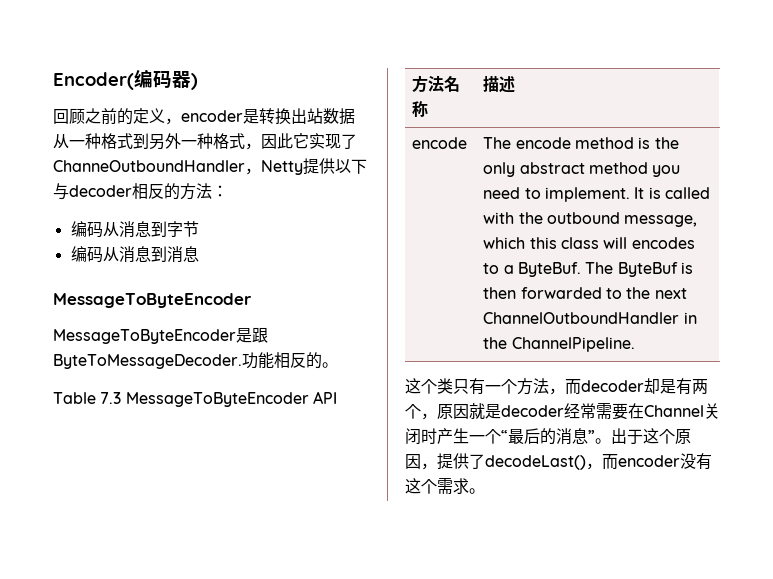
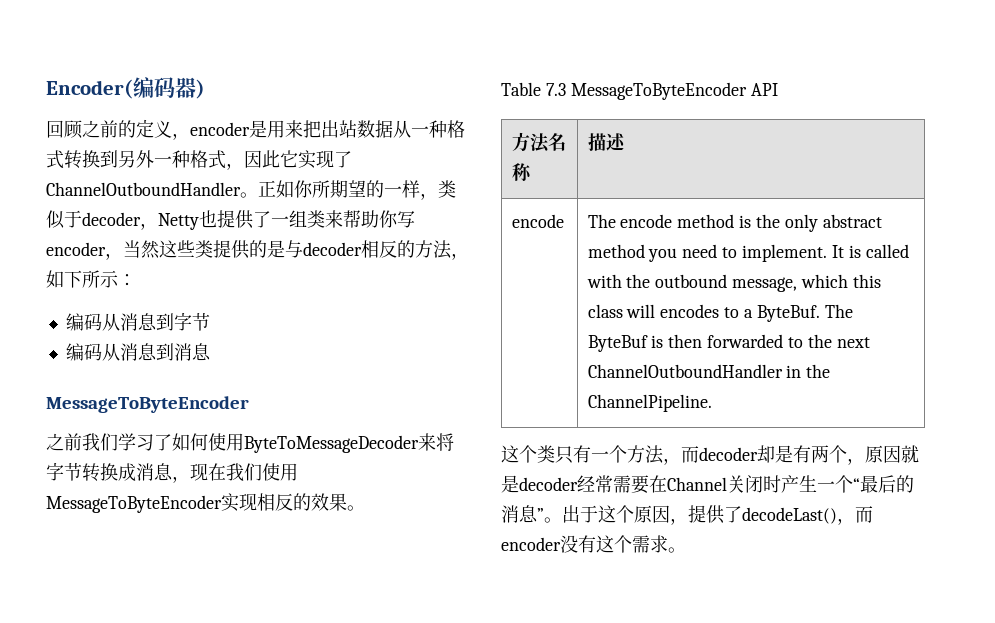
- 回顾之前的定义，encoder是转换出站数据从一种格式到另外一种格式，因此它实现了ChanneOutboundHandler，Netty提供以下与decoder相反的方法：
+ 回顾之前的定义，encoder是用来把出站数据从一种格式转换到另外一种格式，因此它实现了ChannelOutboundHandler。正如你所期望的一样，类似于decoder，Netty也提供了一组类来帮助你写encoder，当然这些类提供的是与decoder相反的方法，如下所示：
- MessageToByteEncoder是跟ByteToMessageDecoder.功能相反的。
+ 之前我们学习了如何使用ByteToMessageDecoder来将字节转换成消息，现在我们使用MessageToByteEncoder实现相反的效果。

